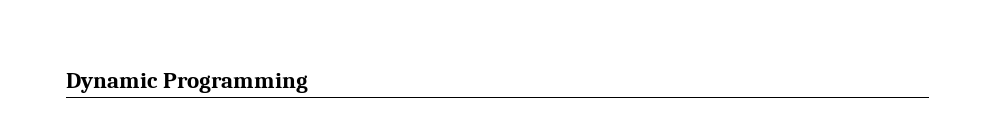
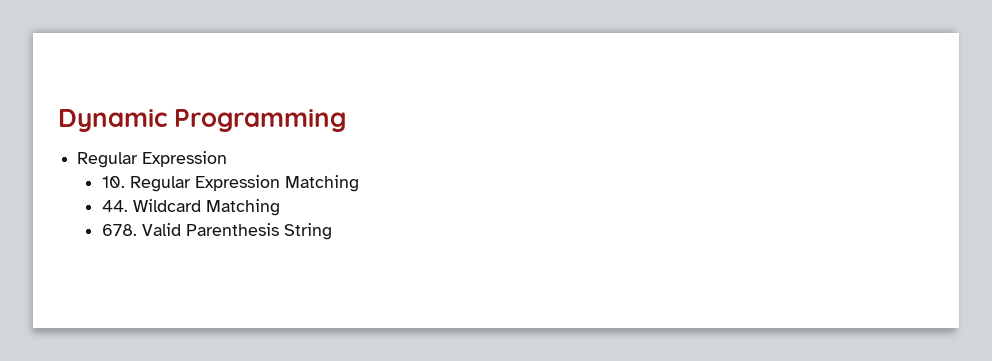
  Dynamic Programming
+ Regular Expression
+ 10. Regular Expression Matching
+ 44. Wildcard Matching
+ 678. Valid Parenthesis String

